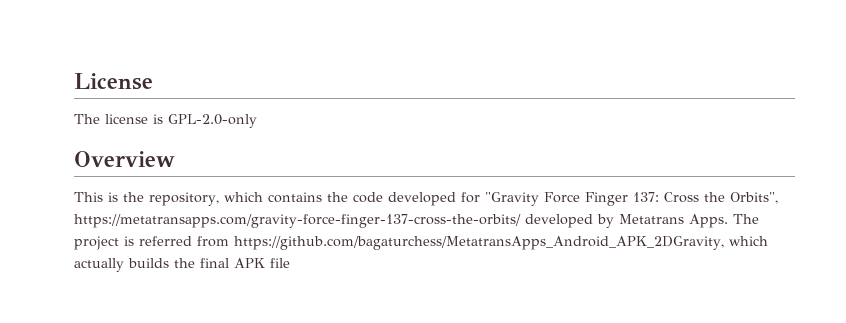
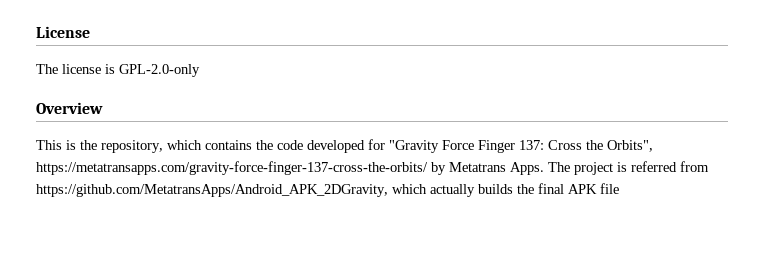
- This is the repository, which contains the code developed for "Gravity Force Finger 137: Cross the Orbits", https://metatransapps.com/gravity-force-finger-137-cross-the-orbits/ developed by Metatrans Apps.
+ This is the repository, which contains the code developed for "Gravity Force Finger 137: Cross the Orbits", https://metatransapps.com/gravity-force-finger-137-cross-the-orbits/ by Metatrans Apps.
- The project is referred from https://github.com/bagaturchess/MetatransApps_Android_APK_2DGravity, which actually builds the final APK file
+ The project is referred from https://github.com/MetatransApps/Android_APK_2DGravity, which actually builds the final APK file

